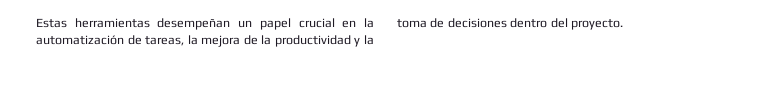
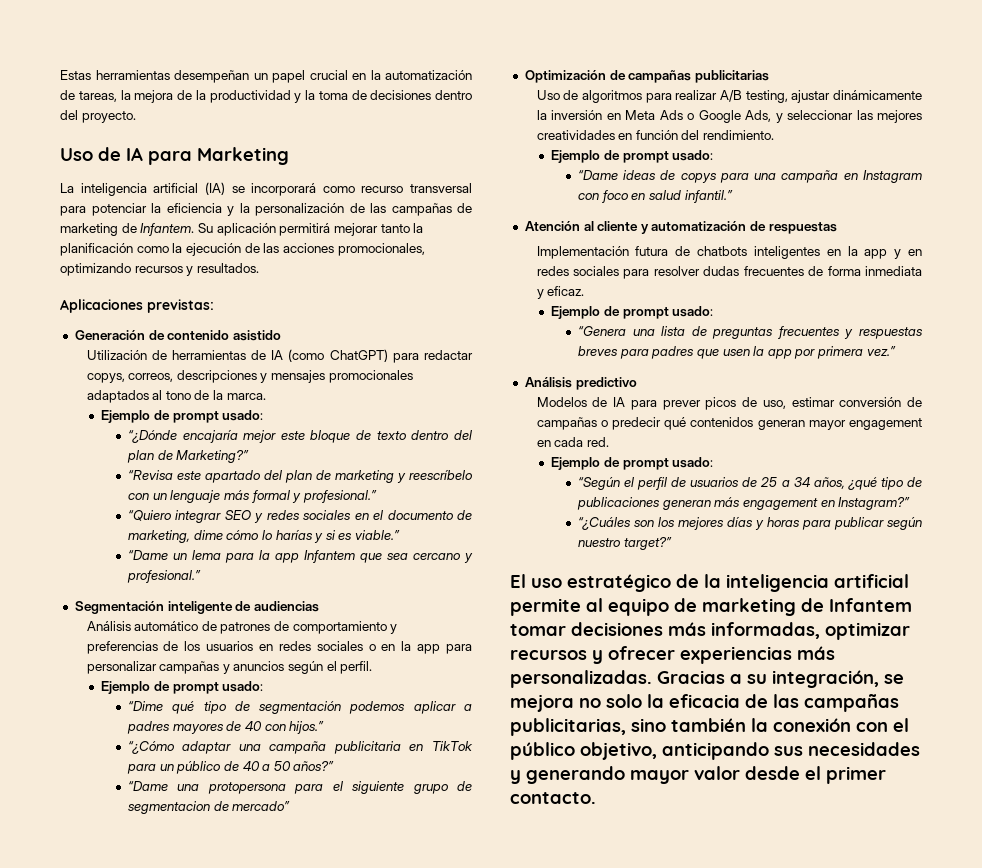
+ Uso de IA para Marketing
+ La inteligencia artificial (IA) se incorporará como recurso transversal para potenciar la eficiencia y la personalización de las campañas de marketing de Infantem. Su aplicación permitirá mejorar tanto la planificación como la ejecución de las acciones promocionales, optimizando recursos y resultados.
+ Aplicaciones previstas:
+ Generación de contenido asistido
+ Utilización de herramientas de IA (como ChatGPT) para redactar copys, correos, descripciones y mensajes promocionales adaptados al tono de la marca.
+ Ejemplo de prompt usado:
+ “¿Dónde encajaría mejor este bloque de texto dentro del plan de Marketing?”
+ “Revisa este apartado del plan de marketing y reescríbelo con un lenguaje más formal y profesional.”
+ “Quiero integrar SEO y redes sociales en el documento de marketing, dime cómo lo harías y si es viable.”
+ “Dame un lema para la app Infantem que sea cercano y profesional.”
+ Segmentación inteligente de audiencias
+ Análisis automático de patrones de comportamiento y preferencias de los usuarios en redes sociales o en la app para personalizar campañas y anuncios según el perfil.
+ Ejemplo de prompt usado:
+ “Dime qué tipo de segmentación podemos aplicar a padres mayores de 40 con hijos.”
+ “¿Cómo adaptar una campaña publicitaria en TikTok para un público de 40 a 50 años?”
+ “Dame una protopersona para el siguiente grupo de segmentacion de mercado”
+ Optimización de campañas publicitarias
+ Uso de algoritmos para realizar A/B testing, ajustar dinámicamente la inversión en Meta Ads o Google Ads, y seleccionar las mejores creatividades en función del rendimiento.
+ Ejemplo de prompt usado:
+ “Dame ideas de copys para una campaña en Instagram con foco en salud infantil.”
+ Atención al cliente y automatización de respuestas
+ Implementación futura de chatbots inteligentes en la app y en redes sociales para resolver dudas frecuentes de forma inmediata y eficaz.
+ Ejemplo de prompt usado:
+ “Genera una lista de preguntas frecuentes y respuestas breves para padres que usen la app por primera vez.”
+ Análisis predictivo
+ Modelos de IA para prever picos de uso, estimar conversión de campañas o predecir qué contenidos generan mayor engagement en cada red.
+ Ejemplo de prompt usado:
+ “Según el perfil de usuarios de 25 a 34 años, ¿qué tipo de publicaciones generan más engagement en Instagram?”
+ “¿Cuáles son los mejores días y horas para publicar según nuestro target?”
+ El uso estratégico de la inteligencia artificial permite al equipo de marketing de Infantem tomar decisiones más informadas, optimizar recursos y ofrecer experiencias más personalizadas. Gracias a su integración, se mejora no solo la eficacia de las campañas publicitarias, sino también la conexión con el público objetivo, anticipando sus necesidades y generando mayor valor desde el primer contacto.

